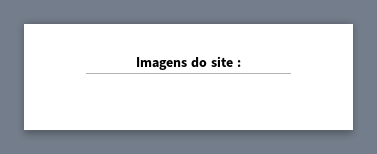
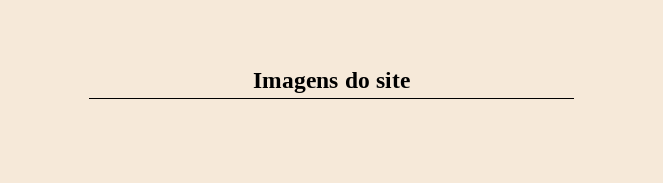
- Imagens do site :
+ Imagens do site

